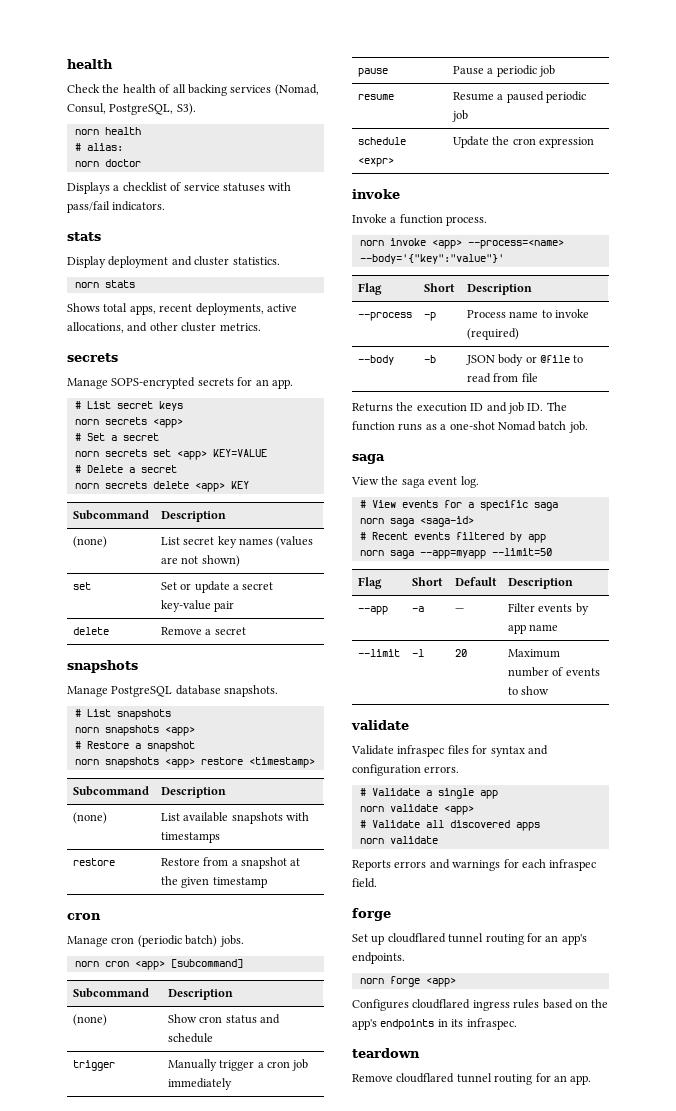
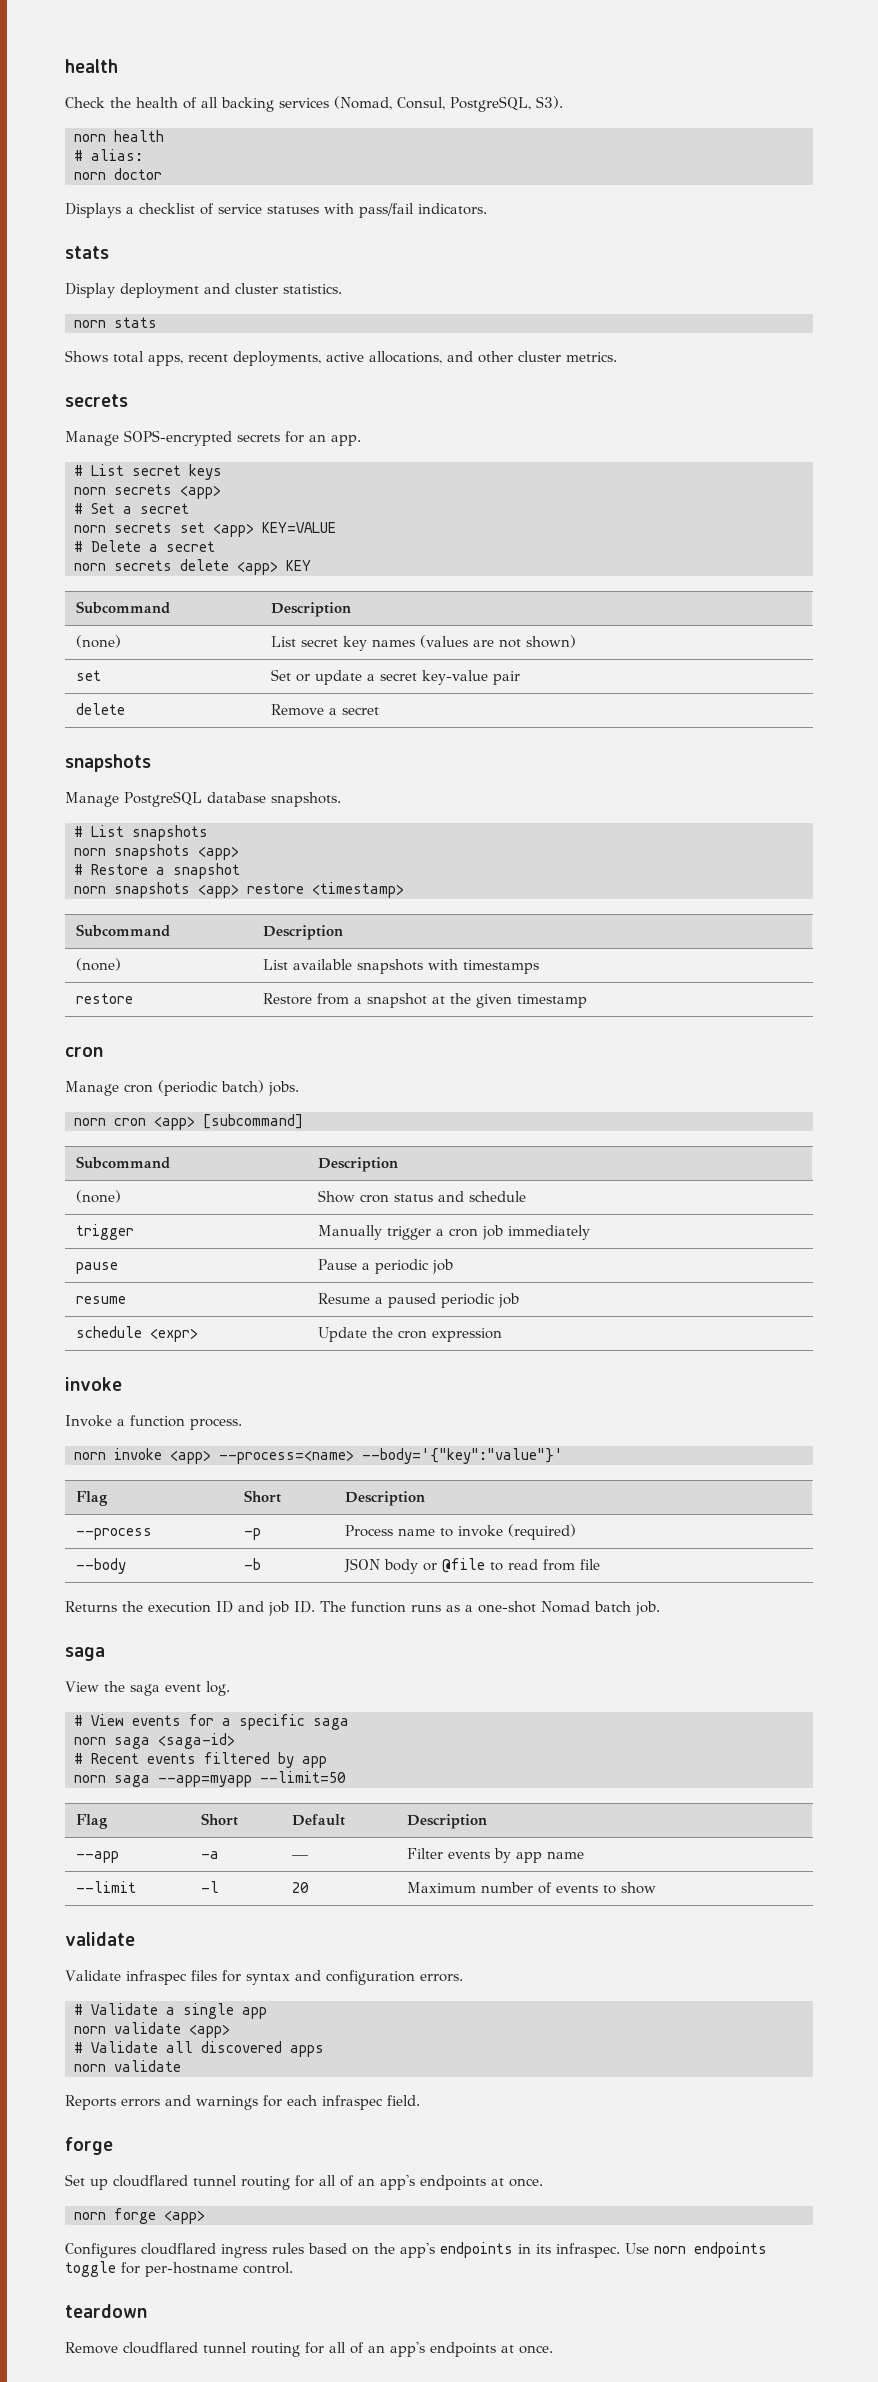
- Set up cloudflared tunnel routing for an app's endpoints.
+ Set up cloudflared tunnel routing for all of an app's endpoints at once.
+ Use norn endpoints toggle for per-hostname control.
- Remove cloudflared tunnel routing for an app.
+ Remove cloudflared tunnel routing for all of an app's endpoints at once.

